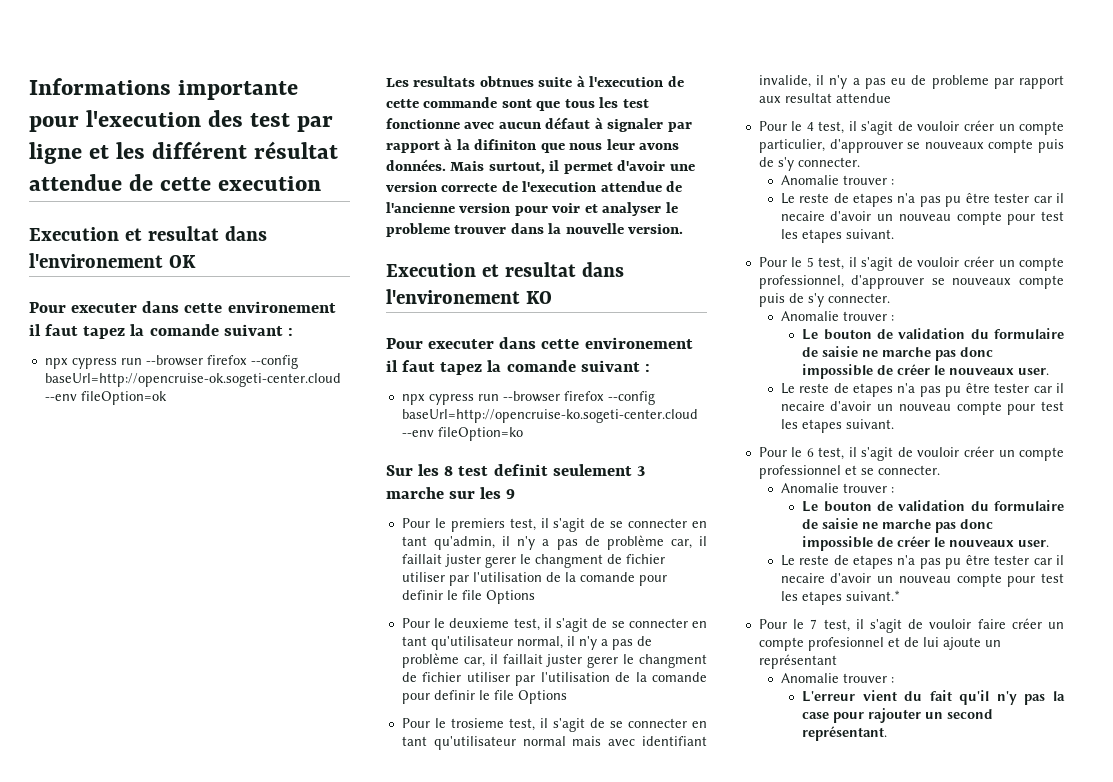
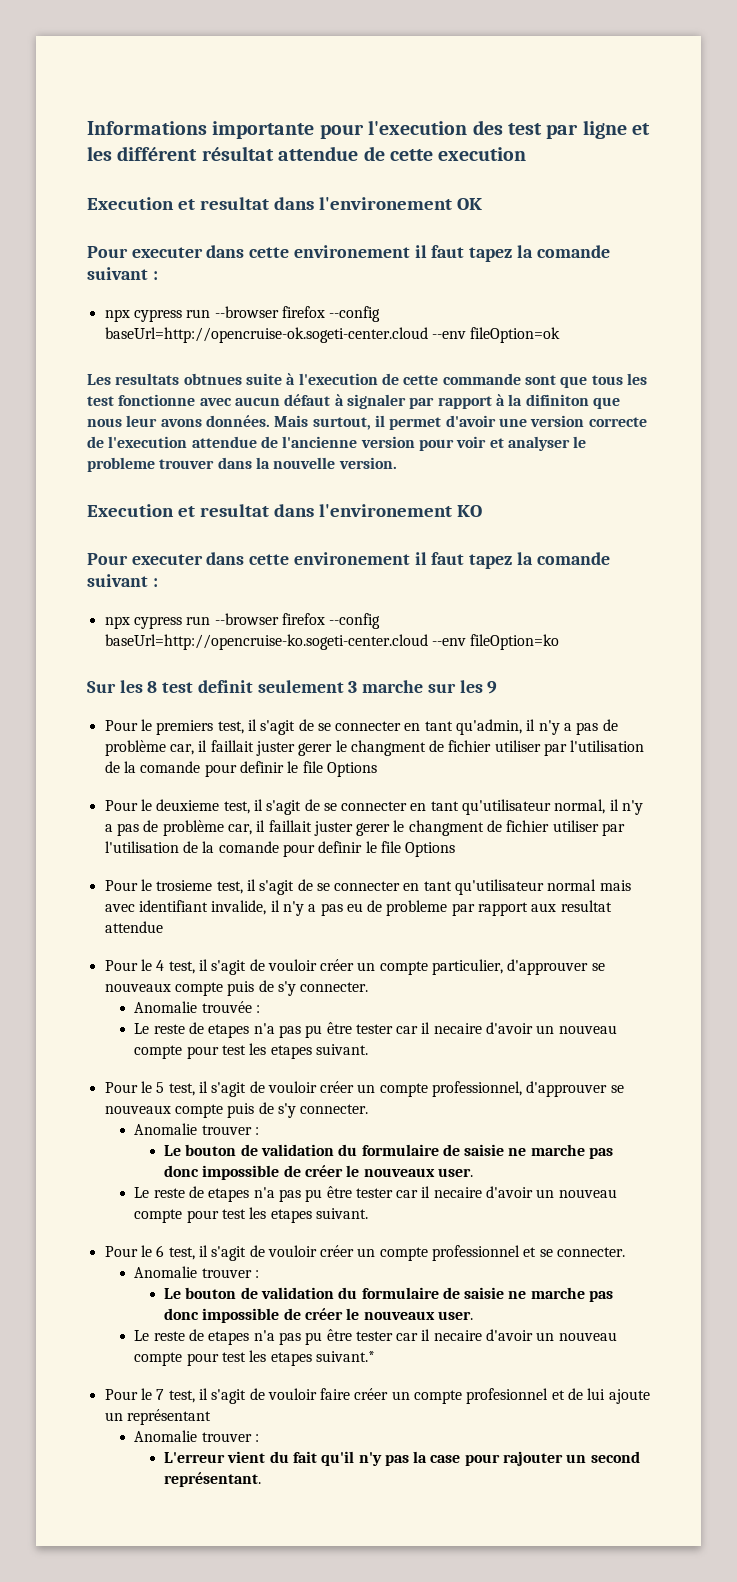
  Pour le 4 test, il s'agit de vouloir créer un compte particulier, d'approuver se nouveaux compte puis de s'y connecter.
- Anomalie trouver :
+ Anomalie trouvée :

